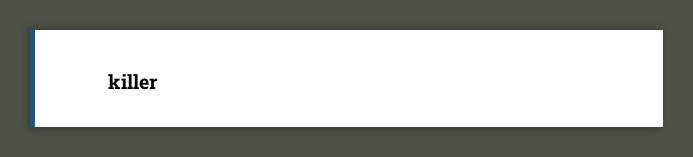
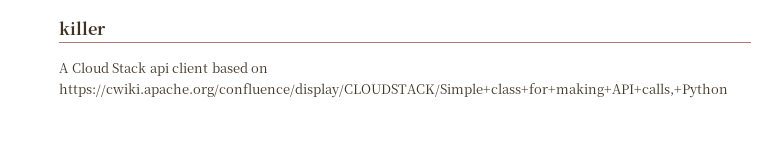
+ A Cloud Stack api client based on https://cwiki.apache.org/confluence/display/CLOUDSTACK/Simple+class+for+making+API+calls,+Python

